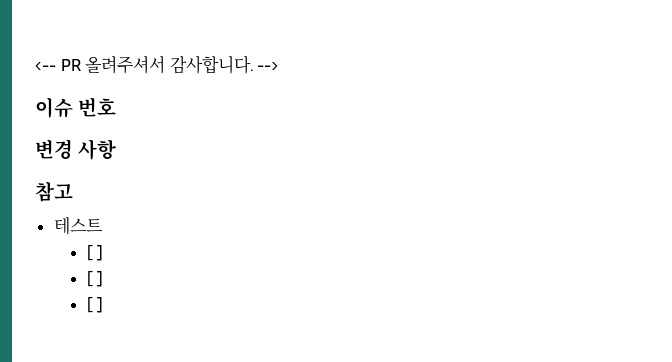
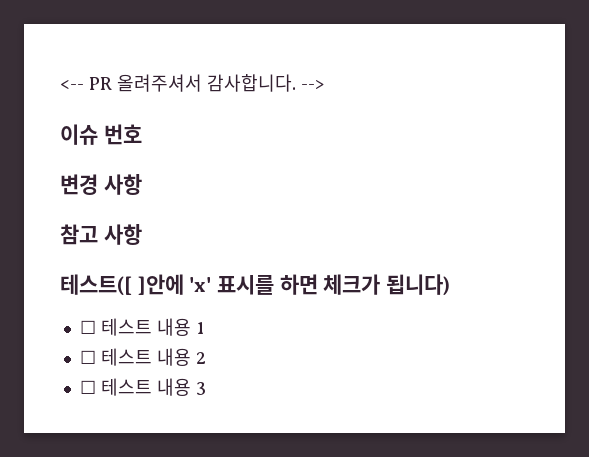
- 참고
- 테스트
- [ ]
- [ ]
- [ ]
+ 참고 사항
+ 테스트([ ]안에 'x' 표시를 하면 체크가 됩니다)
+ ☐ 테스트 내용 1
+ ☐ 테스트 내용 2
+ ☐ 테스트 내용 3

